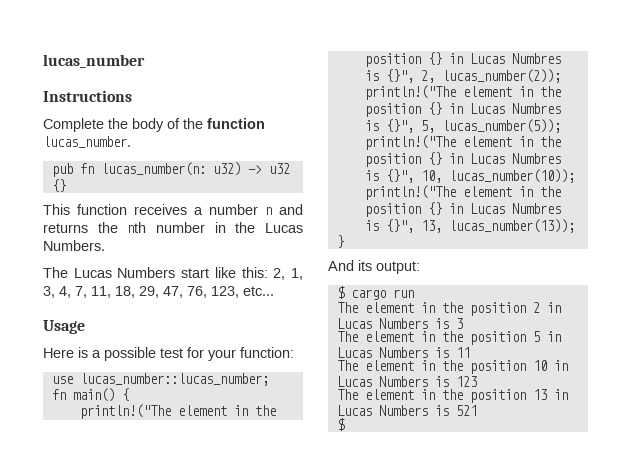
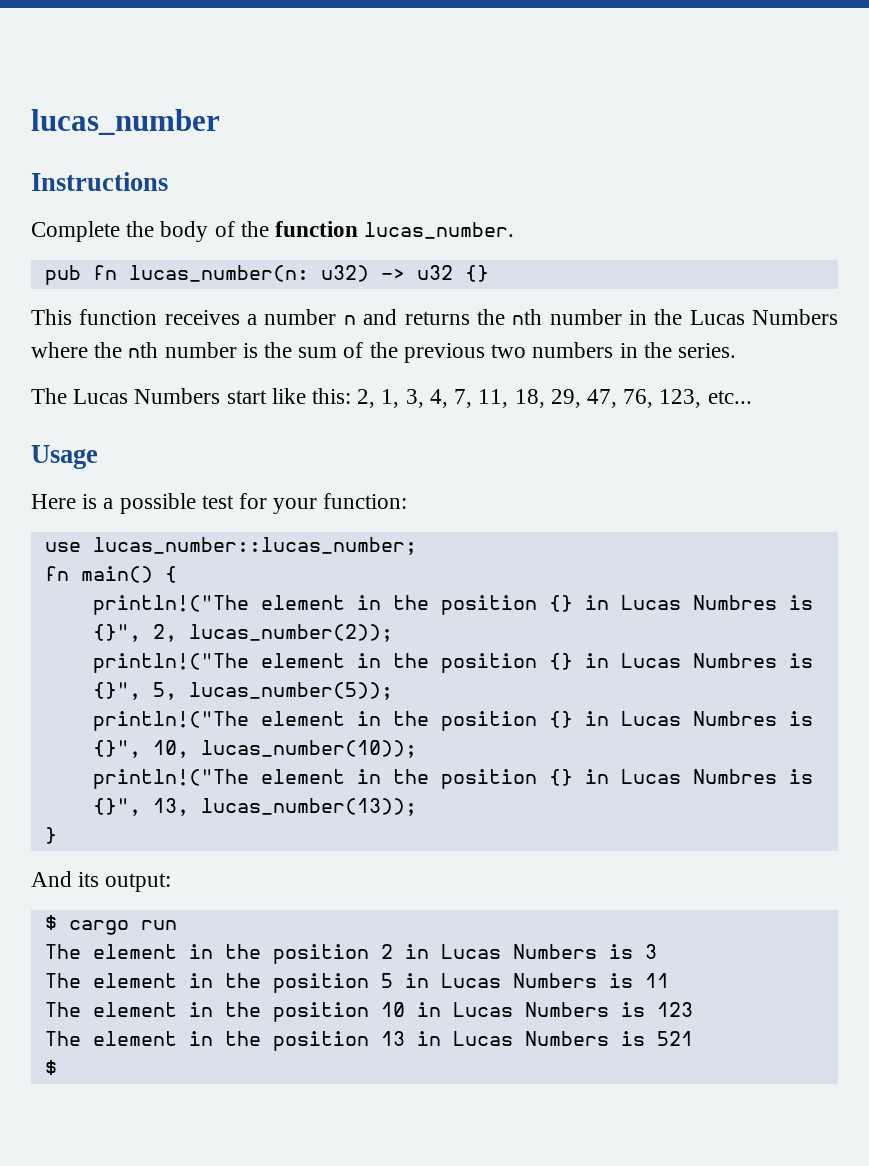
- This function receives a number n and returns the nth number in the Lucas Numbers.
+ This function receives a number n and returns the nth number in the Lucas Numbers where the nth number is the sum of the previous two numbers in the series.

